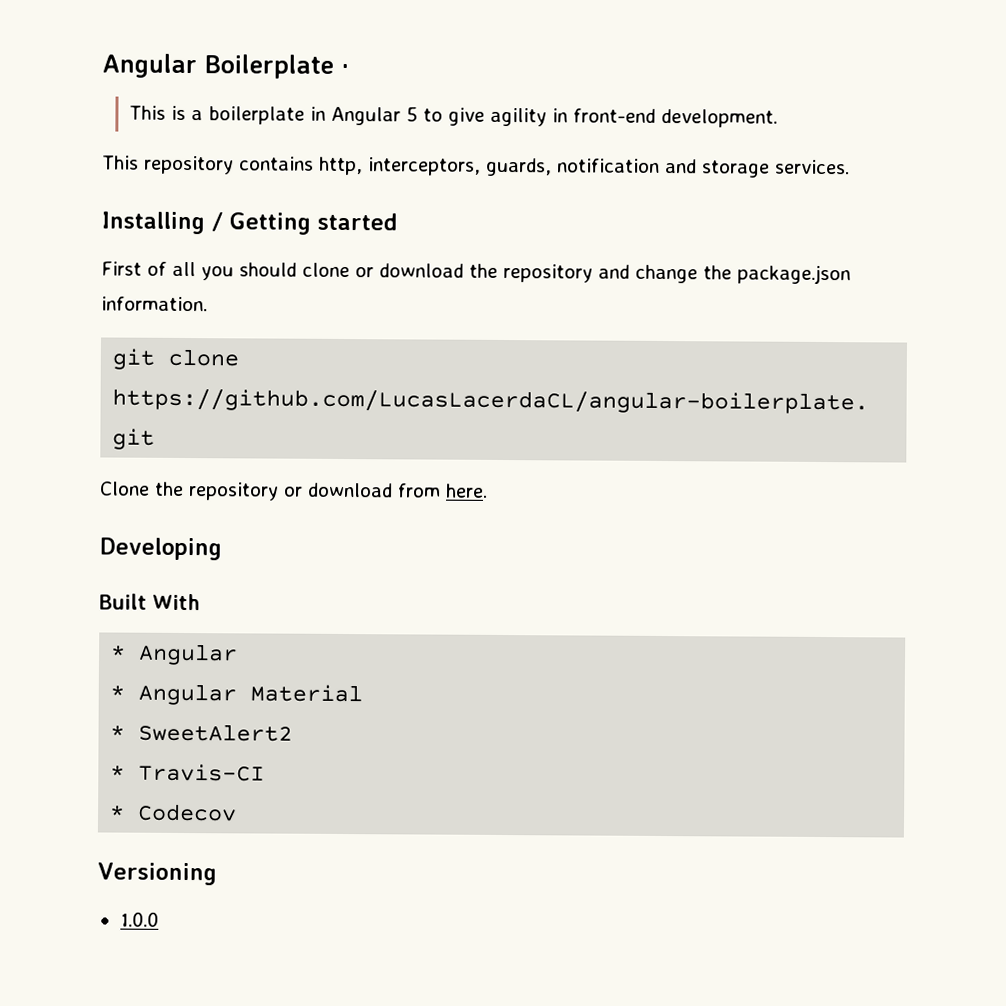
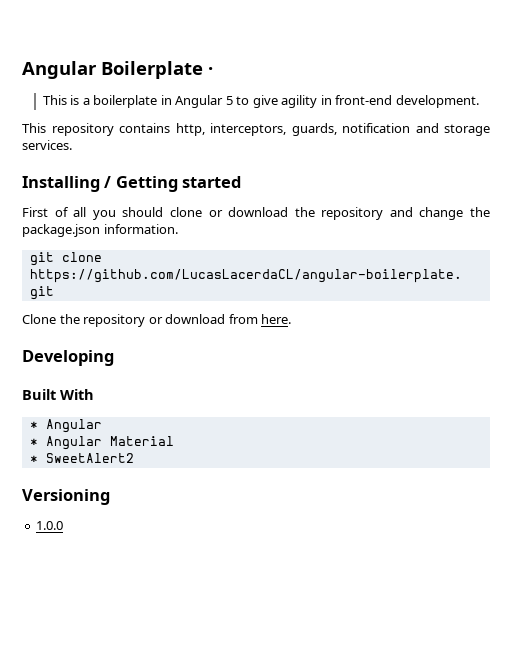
- * Travis-CI
- * Codecov

